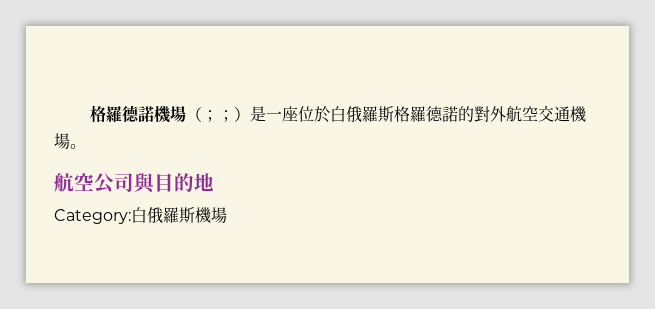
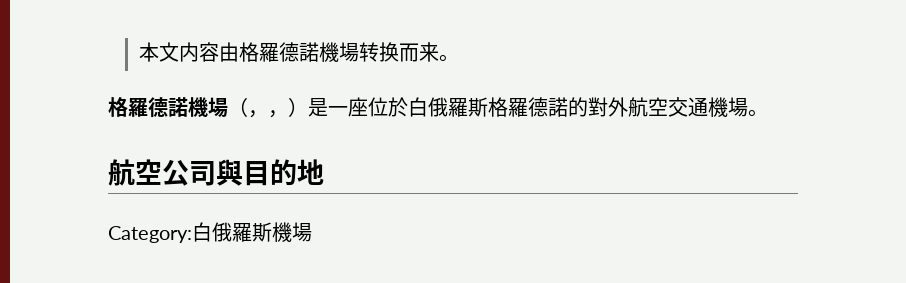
+ 本文内容由格羅德諾機場转换而来。
- 格羅德諾機場（；；）是一座位於白俄羅斯格羅德諾的對外航空交通機場。
+ 格羅德諾機場（，，）是一座位於白俄羅斯格羅德諾的對外航空交通機場。

